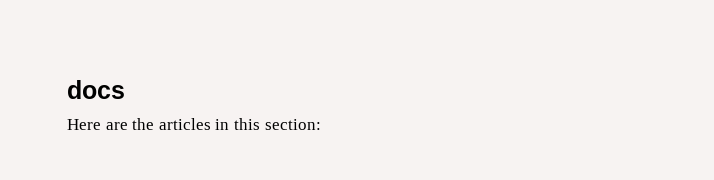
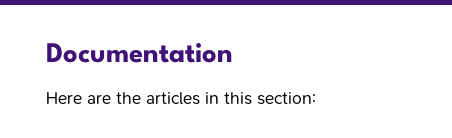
- docs
+ Documentation

